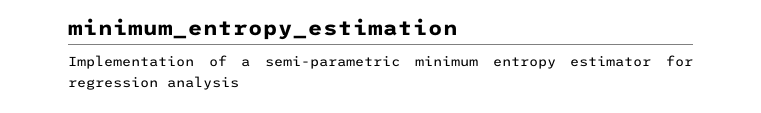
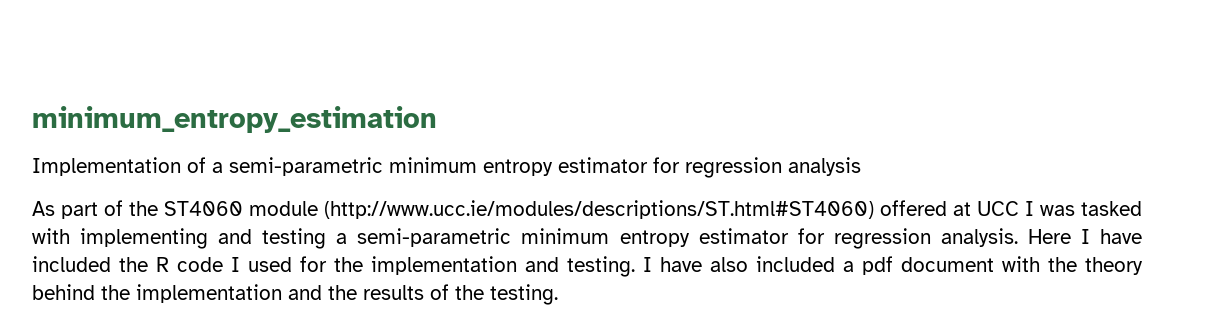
+ As part of the ST4060 module (http://www.ucc.ie/modules/descriptions/ST.html#ST4060) offered at UCC I was tasked with implementing and testing a semi-parametric minimum entropy estimator for regression analysis. Here I have included the R code I used for the implementation and testing. I have also included a pdf document with the theory behind the implementation and the results of the testing.

